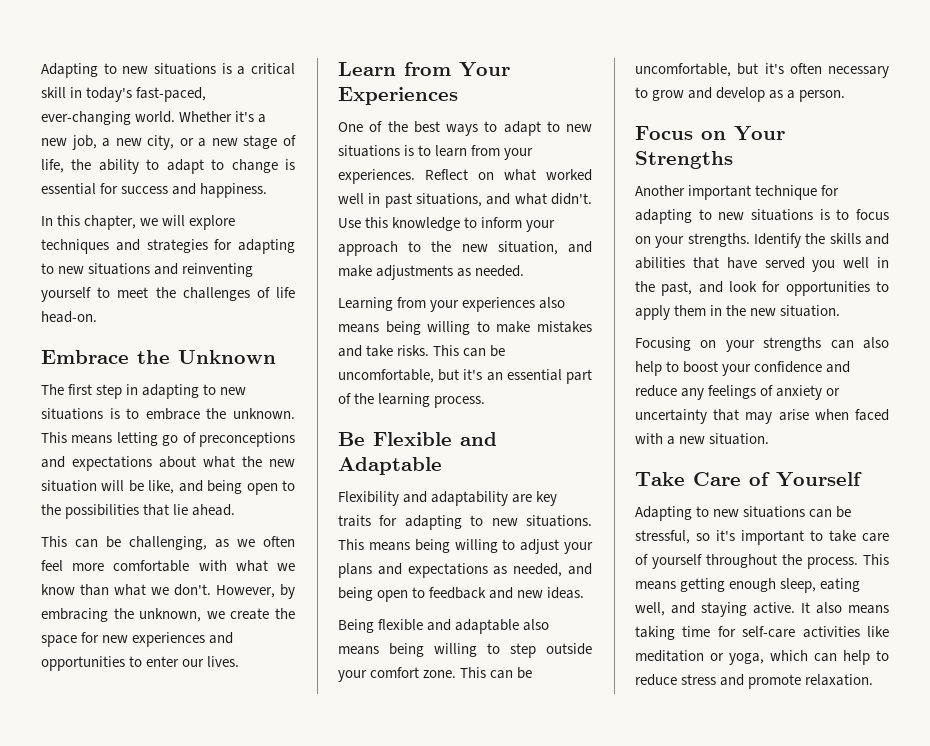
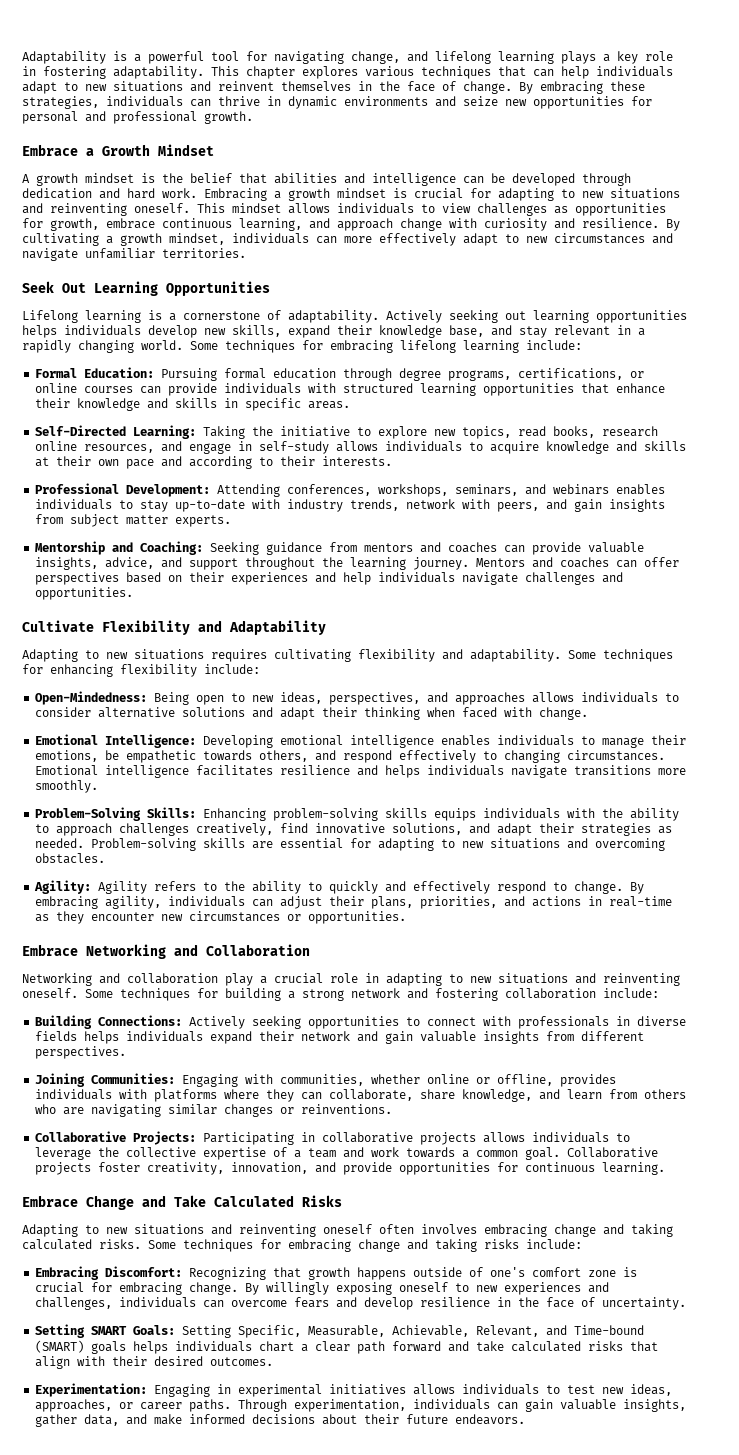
- Adapting to new situations is a critical skill in today's fast-paced, ever-changing world. Whether it's a new job, a new city, or a new stage of life, the ability to adapt to change is essential for success and happiness.
- In this chapter, we will explore techniques and strategies for adapting to new situations and reinventing yourself to meet the challenges of life head-on.
- Embrace the Unknown
- The first step in adapting to new situations is to embrace the unknown. This means letting go of preconceptions and expectations about what the new situation will be like, and being open to the possibilities that lie ahead.
- This can be challenging, as we often feel more comfortable with what we know than what we don't. However, by embracing the unknown, we create the space for new experiences and opportunities to enter our lives.
- Learn from Your Experiences
- One of the best ways to adapt to new situations is to learn from your experiences. Reflect on what worked well in past situations, and what didn't. Use this knowledge to inform your approach to the new situation, and make adjustments as needed.
- Learning from your experiences also means being willing to make mistakes and take risks. This can be uncomfortable, but it's an essential part of the learning process.
- Be Flexible and Adaptable
- Flexibility and adaptability are key traits for adapting to new situations. This means being willing to adjust your plans and expectations as needed, and being open to feedback and new ideas.
- Being flexible and adaptable also means being willing to step outside your comfort zone. This can be uncomfortable, but it's often necessary to grow and develop as a person.
- Focus on Your Strengths
- Another important technique for adapting to new situations is to focus on your strengths. Identify the skills and abilities that have served you well in the past, and look for opportunities to apply them in the new situation.
- Focusing on your strengths can also help to boost your confidence and reduce any feelings of anxiety or uncertainty that may arise when faced with a new situation.
- Take Care of Yourself
- Adapting to new situations can be stressful, so it's important to take care of yourself throughout the process. This means getting enough sleep, eating well, and staying active. It also means taking time for self-care activities like meditation or yoga, which can help to reduce stress and promote relaxation.
+ Adaptability is a powerful tool for navigating change, and lifelong learning plays a key role in fostering adaptability. This chapter explores various techniques that can help individuals adapt to new situations and reinvent themselves in the face of change. By embracing these strategies, individuals can thrive in dynamic environments and seize new opportunities for personal and professional growth.
+ Embrace a Growth Mindset
+ A growth mindset is the belief that abilities and intelligence can be developed through dedication and hard work. Embracing a growth mindset is crucial for adapting to new situations and reinventing oneself. This mindset allows individuals to view challenges as opportunities for growth, embrace continuous learning, and approach change with curiosity and resilience. By cultivating a growth mindset, individuals can more effectively adapt to new circumstances and navigate unfamiliar territories.
+ Seek Out Learning Opportunities
+ Lifelong learning is a cornerstone of adaptability. Actively seeking out learning opportunities helps individuals develop new skills, expand their knowledge base, and stay relevant in a rapidly changing world. Some techniques for embracing lifelong learning include:
+ Formal Education: Pursuing formal education through degree programs, certifications, or online courses can provide individuals with structured learning opportunities that enhance their knowledge and skills in specific areas.
+ Self-Directed Learning: Taking the initiative to explore new topics, read books, research online resources, and engage in self-study allows individuals to acquire knowledge and skills at their own pace and according to their interests.
+ Professional Development: Attending conferences, workshops, seminars, and webinars enables individuals to stay up-to-date with industry trends, network with peers, and gain insights from subject matter experts.
+ Mentorship and Coaching: Seeking guidance from mentors and coaches can provide valuable insights, advice, and support throughout the learning journey. Mentors and coaches can offer perspectives based on their experiences and help individuals navigate challenges and opportunities.
+ Cultivate Flexibility and Adaptability
+ Adapting to new situations requires cultivating flexibility and adaptability. Some techniques for enhancing flexibility include:
+ Open-Mindedness: Being open to new ideas, perspectives, and approaches allows individuals to consider alternative solutions and adapt their thinking when faced with change.
+ Emotional Intelligence: Developing emotional intelligence enables individuals to manage their emotions, be empathetic towards others, and respond effectively to changing circumstances. Emotional intelligence facilitates resilience and helps individuals navigate transitions more smoothly.
+ Problem-Solving Skills: Enhancing problem-solving skills equips individuals with the ability to approach challenges creatively, find innovative solutions, and adapt their strategies as needed. Problem-solving skills are essential for adapting to new situations and overcoming obstacles.
+ Agility: Agility refers to the ability to quickly and effectively respond to change. By embracing agility, individuals can adjust their plans, priorities, and actions in real-time as they encounter new circumstances or opportunities.
+ Embrace Networking and Collaboration
+ Networking and collaboration play a crucial role in adapting to new situations and reinventing oneself. Some techniques for building a strong network and fostering collaboration include:
+ Building Connections: Actively seeking opportunities to connect with professionals in diverse fields helps individuals expand their network and gain valuable insights from different perspectives.
+ Joining Communities: Engaging with communities, whether online or offline, provides individuals with platforms where they can collaborate, share knowledge, and learn from others who are navigating similar changes or reinventions.
+ Collaborative Projects: Participating in collaborative projects allows individuals to leverage the collective expertise of a team and work towards a common goal. Collaborative projects foster creativity, innovation, and provide opportunities for continuous learning.
+ Embrace Change and Take Calculated Risks
+ Adapting to new situations and reinventing oneself often involves embracing change and taking calculated risks. Some techniques for embracing change and taking risks include:
+ Embracing Discomfort: Recognizing that growth happens outside of one's comfort zone is crucial for embracing change. By willingly exposing oneself to new experiences and challenges, individuals can overcome fears and develop resilience in the face of uncertainty.
+ Setting SMART Goals: Setting Specific, Measurable, Achievable, Relevant, and Time-bound (SMART) goals helps individuals chart a clear path forward and take calculated risks that align with their desired outcomes.
+ Experimentation: Engaging in experimental initiatives allows individuals to test new ideas, approaches, or career paths. Through experimentation, individuals can gain valuable insights, gather data, and make informed decisions about their future endeavors.

